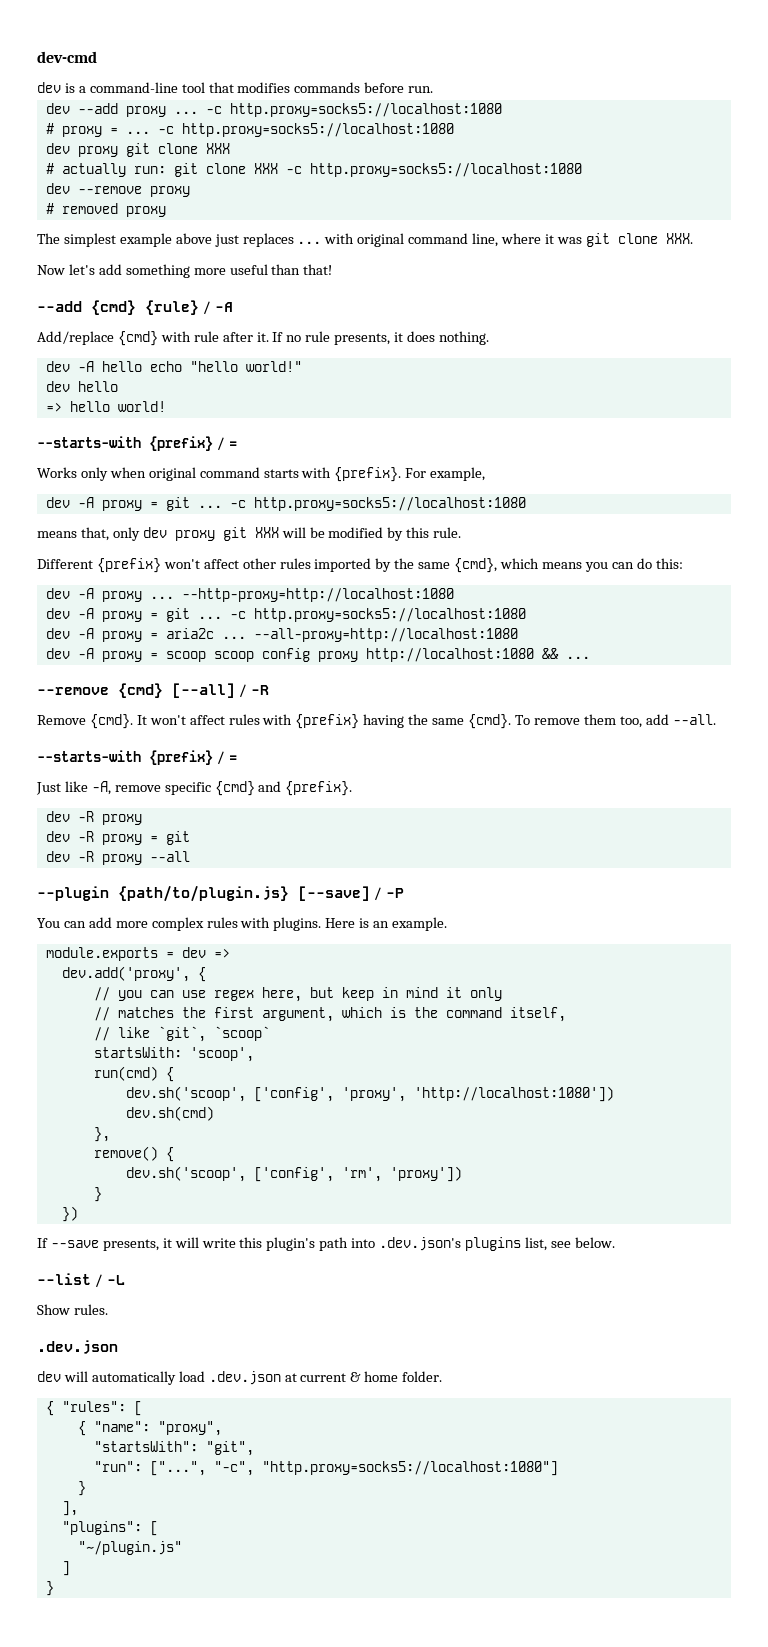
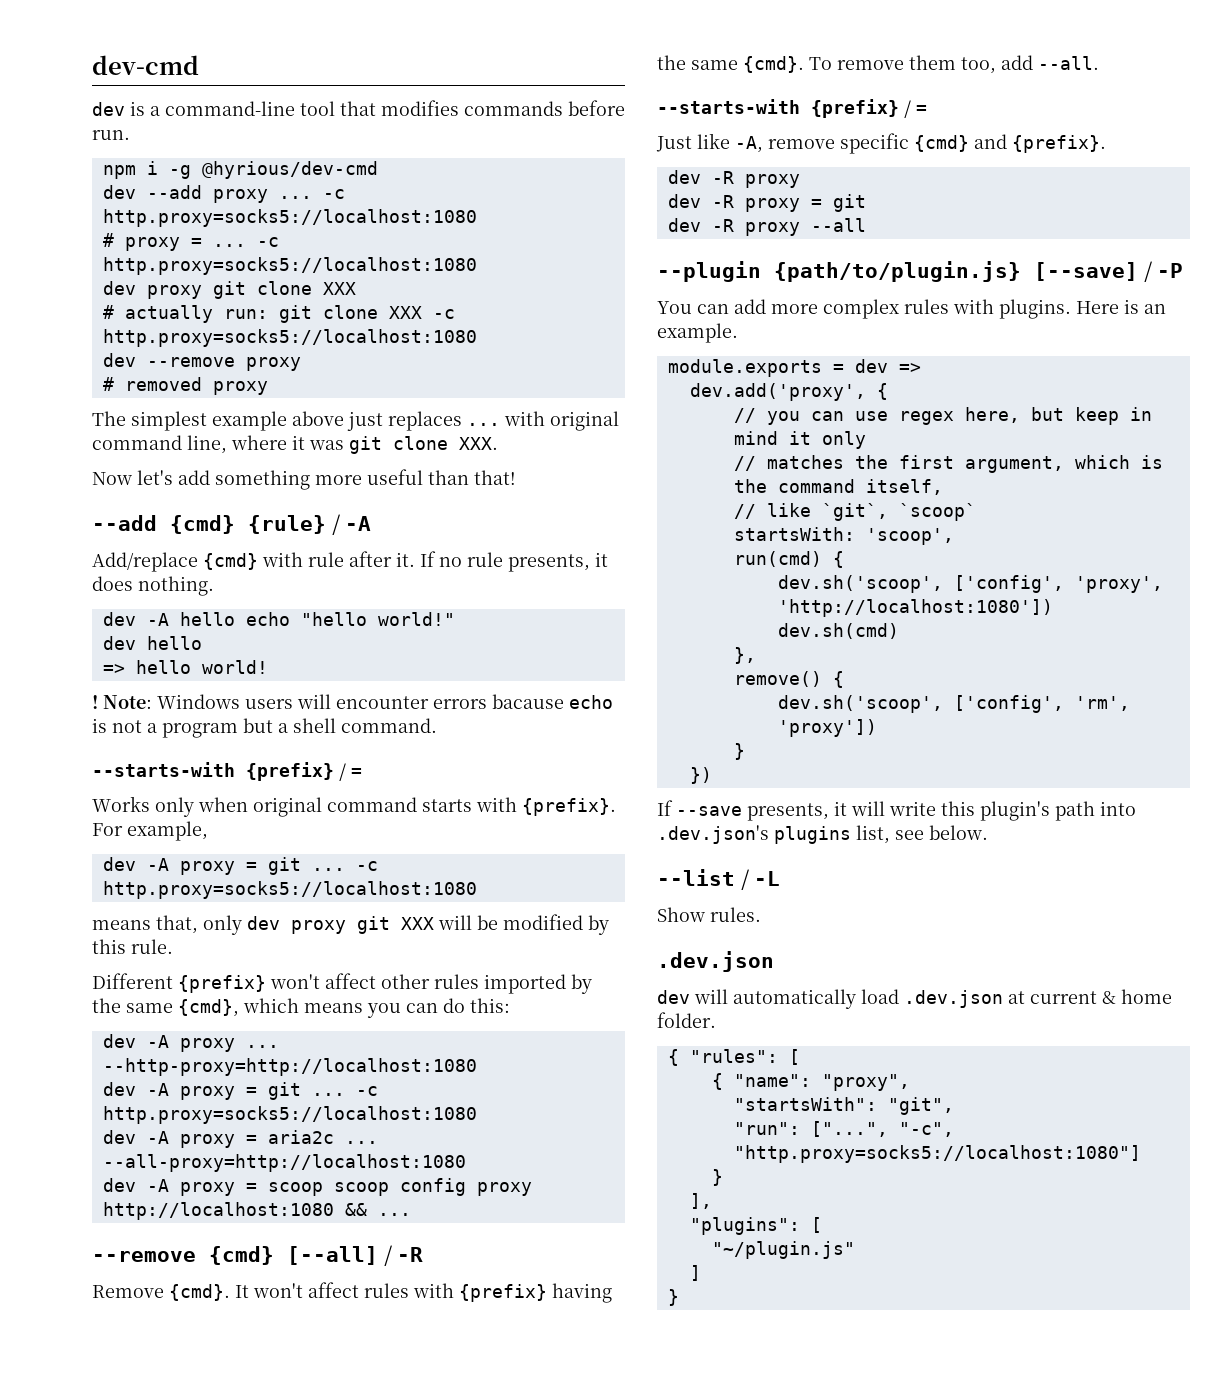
+ npm i -g @hyrious/dev-cmd
+ ! Note: Windows users will encounter errors bacause echo is not a program but a shell command.

